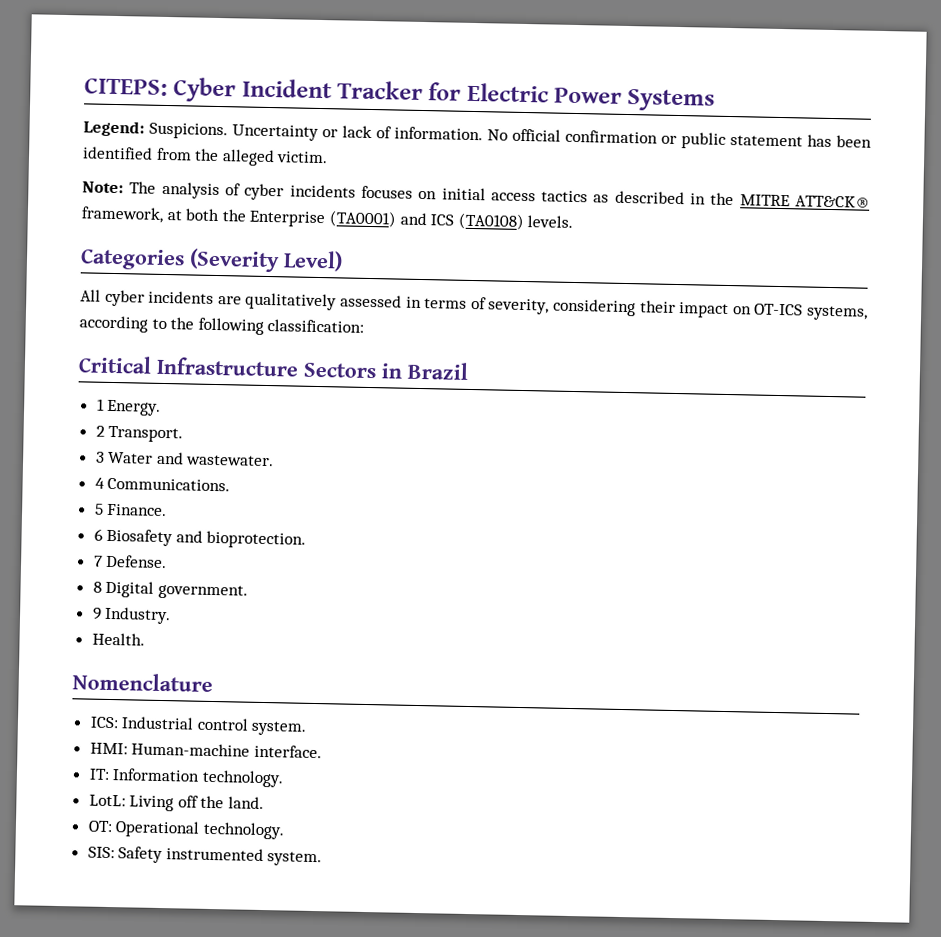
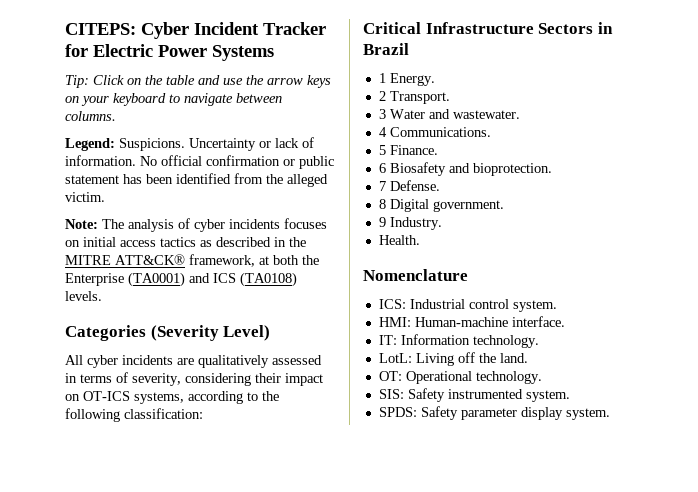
+ Tip: Click on the table and use the arrow keys on your keyboard to navigate between columns.
+ SPDS: Safety parameter display system.

